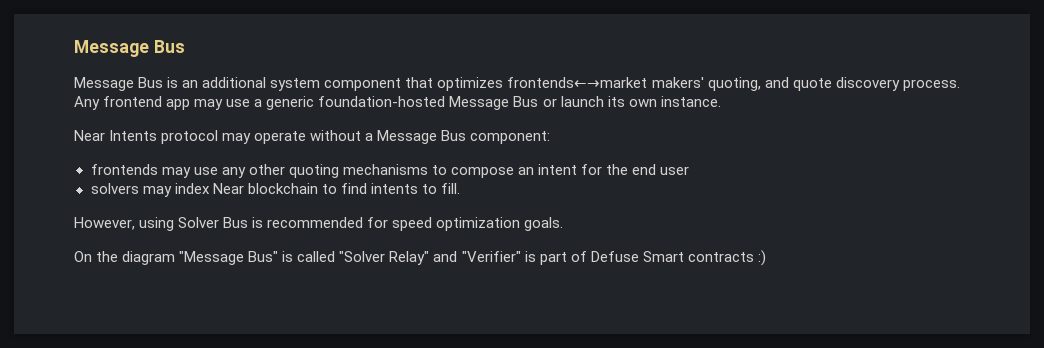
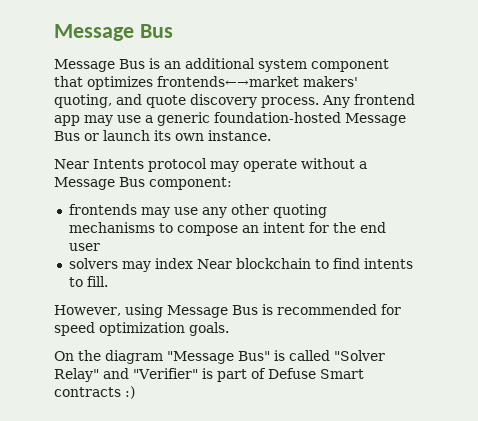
- However, using Solver Bus is recommended for speed optimization goals.
+ However, using Message Bus is recommended for speed optimization goals.

